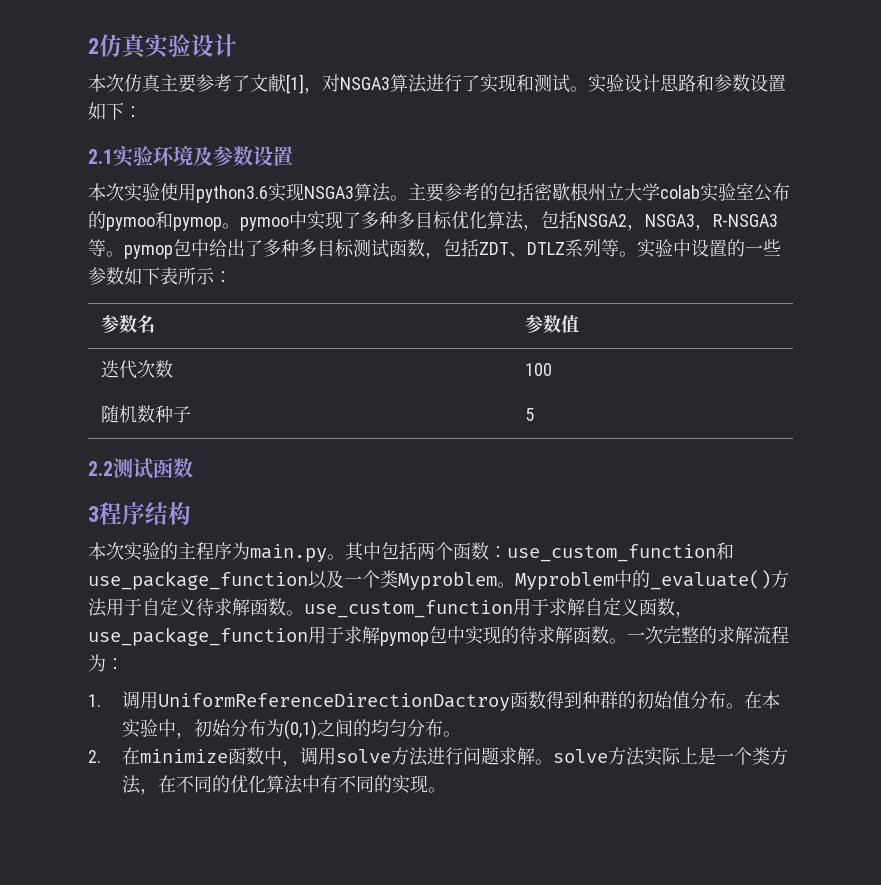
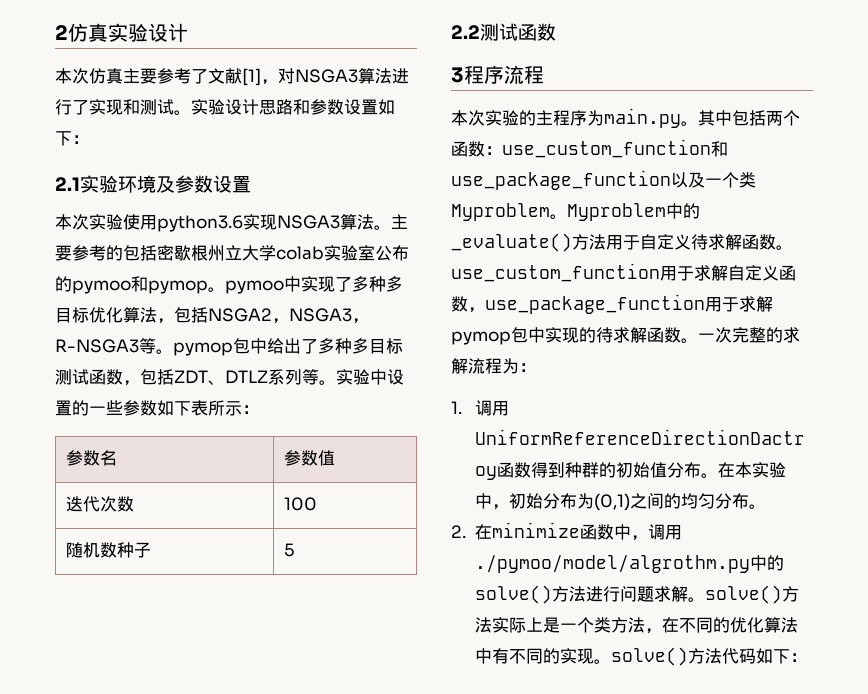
- 3程序结构
+ 3程序流程
- 2.在minimize函数中，调用solve方法进行问题求解。solve方法实际上是一个类方法，在不同的优化算法中有不同的实现。
+ 2.在minimize函数中，调用./pymoo/model/algrothm.py中的solve()方法进行问题求解。solve()方法实际上是一个类方法，在不同的优化算法中有不同的实现。solve()方法代码如下：

